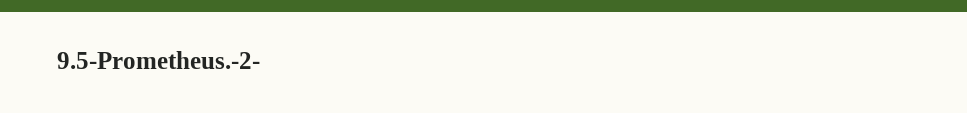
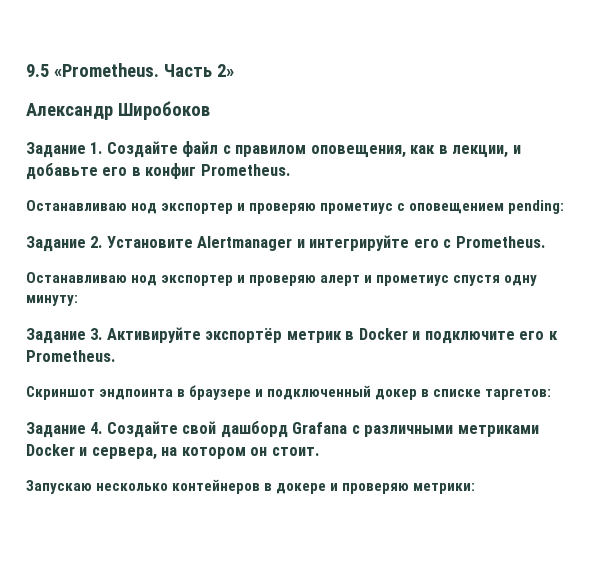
- 9.5-Prometheus.-2-
+ 9.5 «Prometheus. Часть 2»
+ Александр Широбоков
+ Задание 1. Создайте файл с правилом оповещения, как в лекции, и добавьте его в конфиг Prometheus.
+ Останавливаю нод экспортер и проверяю прометиус с оповещением pending:
+ Задание 2. Установите Alertmanager и интегрируйте его с Prometheus.
+ Останавливаю нод экспортер и проверяю алерт и прометиус спустя одну минуту:
+ Задание 3. Активируйте экспортёр метрик в Docker и подключите его к Prometheus.
+ Скриншот эндпоинта в браузере и подключенный докер в списке таргетов:
+ Задание 4. Создайте свой дашборд Grafana с различными метриками Docker и сервера, на котором он стоит.
+ Запускаю несколько контейнеров в докере и проверяю метрики:

